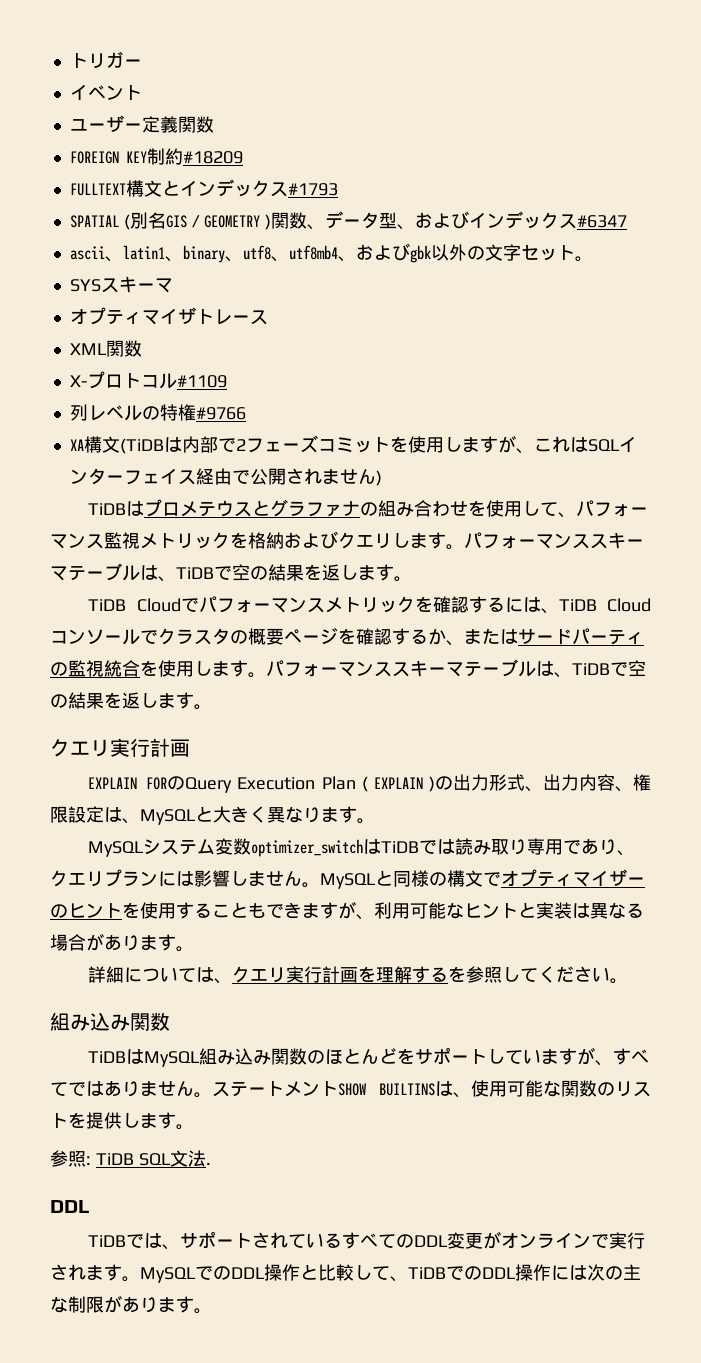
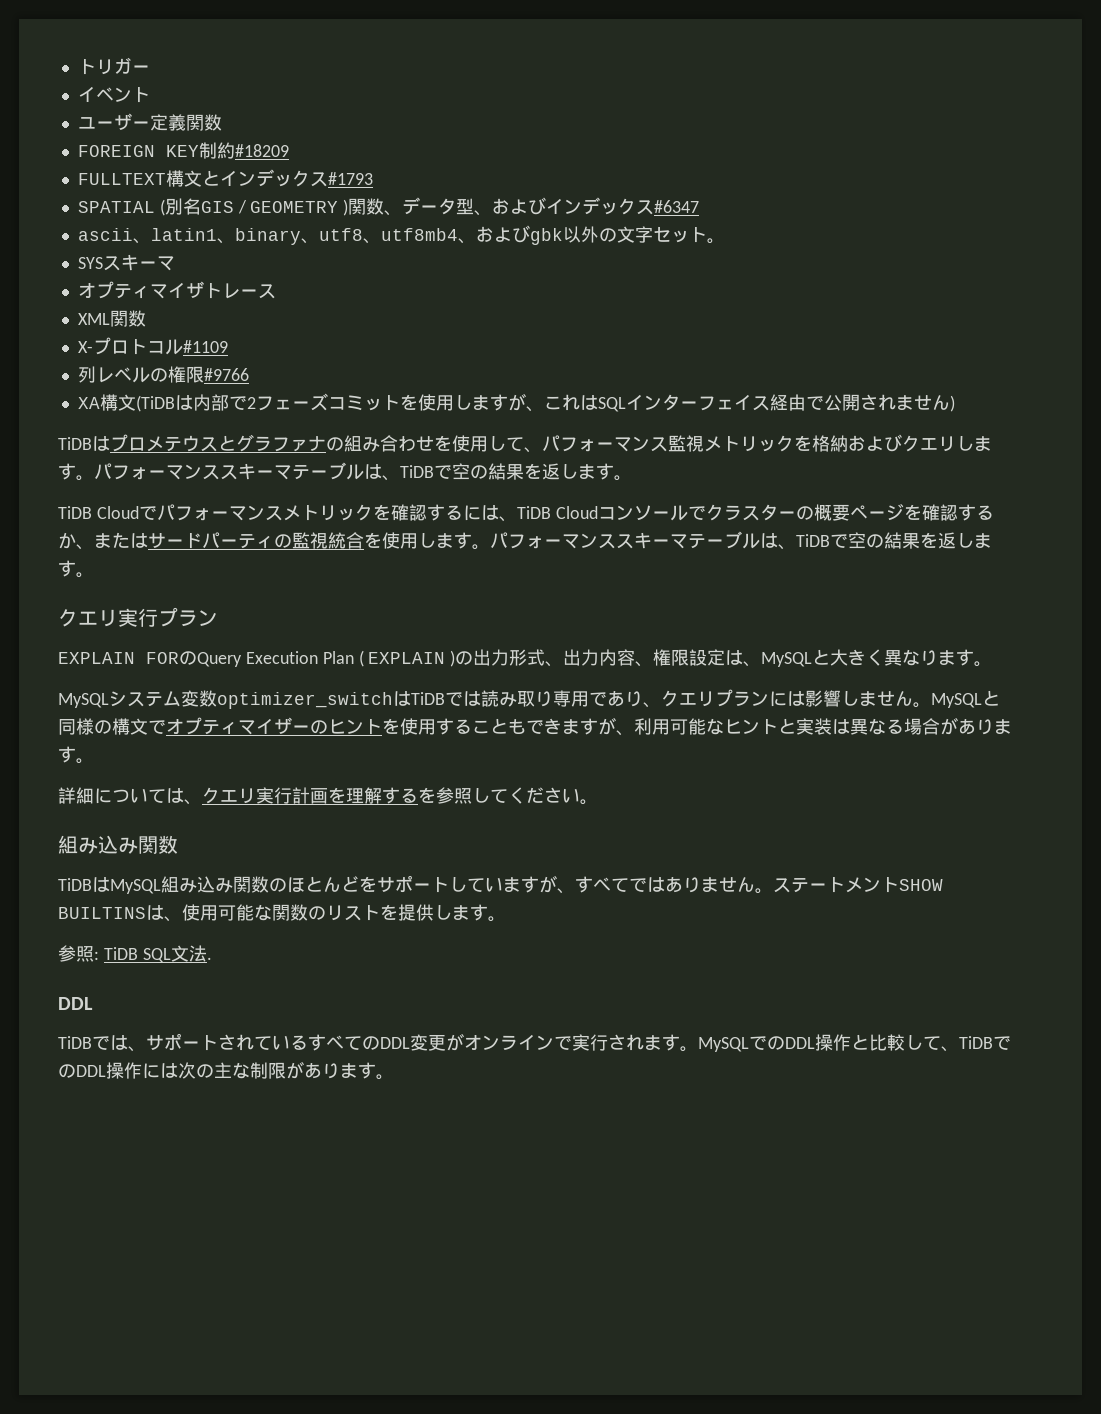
- 列レベルの特権#9766
+ 列レベルの権限#9766
- TiDB Cloudでパフォーマンスメトリックを確認するには、TiDB Cloudコンソールでクラスタの概要ページを確認するか、またはサードパーティの監視統合を使用します。パフォーマンススキーマテーブルは、TiDBで空の結果を返します。
- クエリ実行計画
+ TiDB Cloudでパフォーマンスメトリックを確認するには、TiDB Cloudコンソールでクラスターの概要ページを確認するか、またはサードパーティの監視統合を使用します。パフォーマンススキーマテーブルは、TiDBで空の結果を返します。
+ クエリ実行プラン

